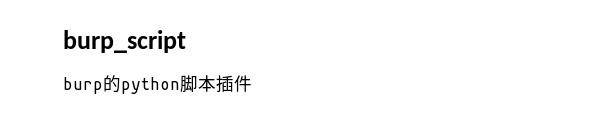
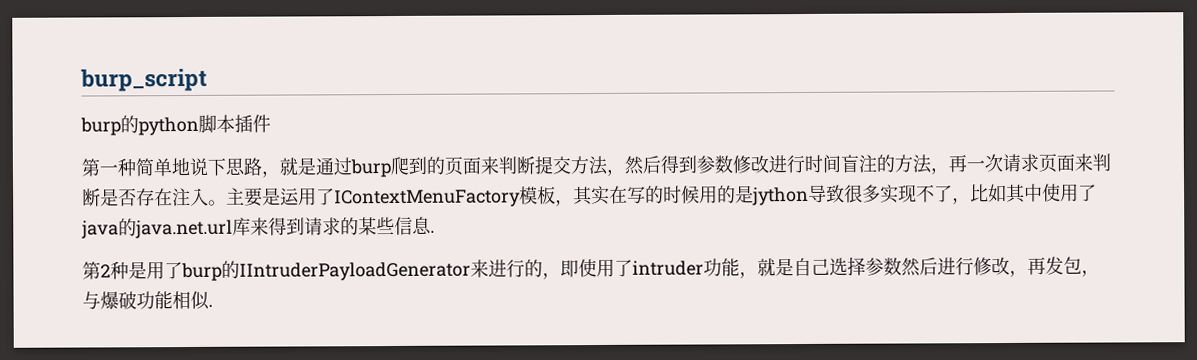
+ 第一种简单地说下思路，就是通过burp爬到的页面来判断提交方法，然后得到参数修改进行时间盲注的方法，再一次请求页面来判断是否存在注入。主要是运用了IContextMenuFactory模板，其实在写的时候用的是jython导致很多实现不了，比如其中使用了java的java.net.url库来得到请求的某些信息.
+ 第2种是用了burp的IIntruderPayloadGenerator来进行的，即使用了intruder功能，就是自己选择参数然后进行修改，再发包，与爆破功能相似.

